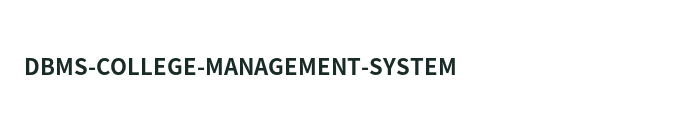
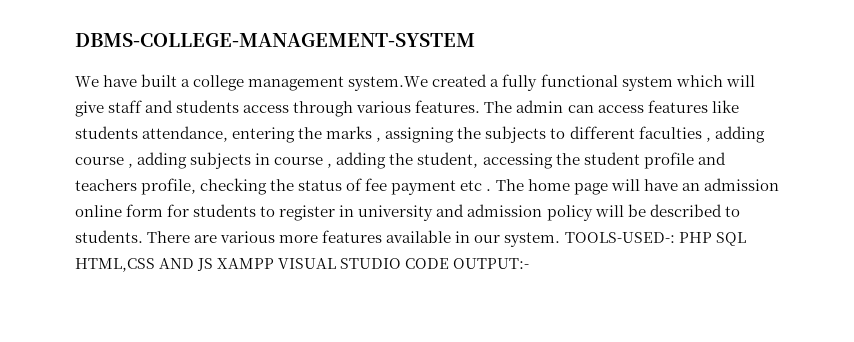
+ We have built a college management system.We created a fully functional system which will give staff and students access through various features. The admin can access features like students attendance, entering the marks , assigning the subjects to different faculties , adding course , adding subjects in course , adding the student, accessing the student profile and teachers profile, checking the status of fee payment etc . The home page will have an admission online form for students to register in university and admission policy will be described to students. There are various more features available in our system. TOOLS-USED-: PHP SQL HTML,CSS AND JS XAMPP VISUAL STUDIO CODE OUTPUT:-

